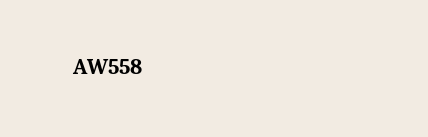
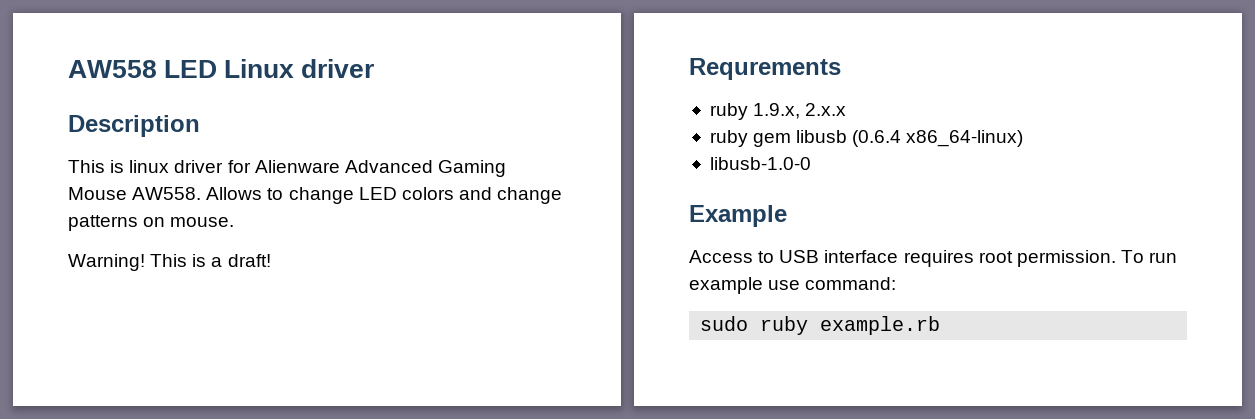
- AW558
+ AW558 LED Linux driver
+ Description
+ This is linux driver for Alienware Advanced Gaming Mouse AW558. Allows to change LED colors and change patterns on mouse.
+ Warning! This is a draft!
+ Requrements
+ ruby 1.9.x, 2.x.x
+ ruby gem libusb (0.6.4 x86_64-linux)
+ libusb-1.0-0
+ Example
+ Access to USB interface requires root permission. To run example use command:
+ sudo ruby example.rb

